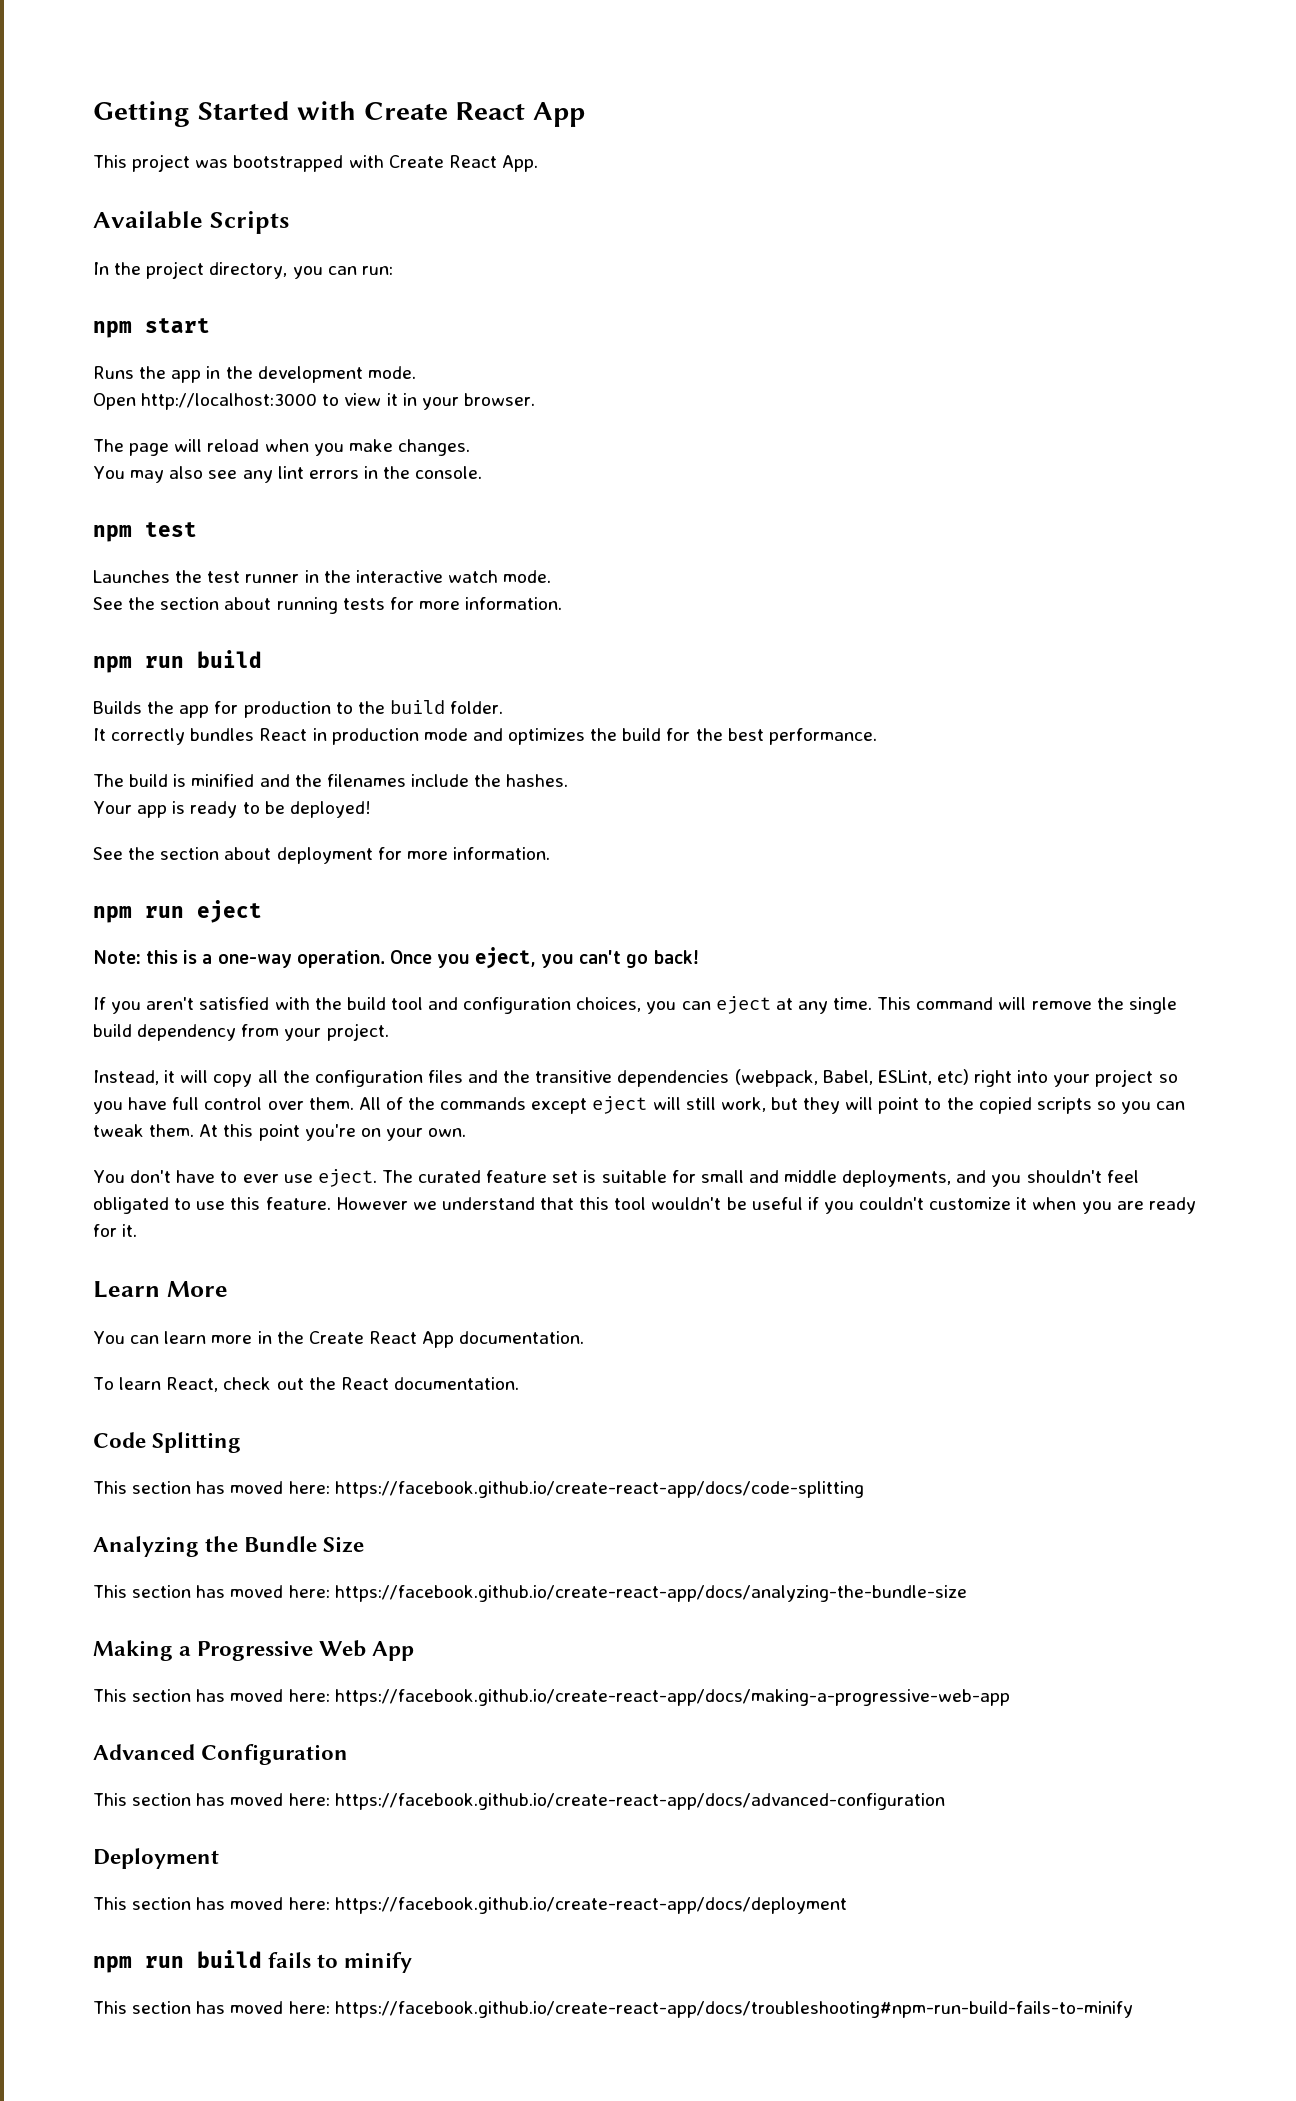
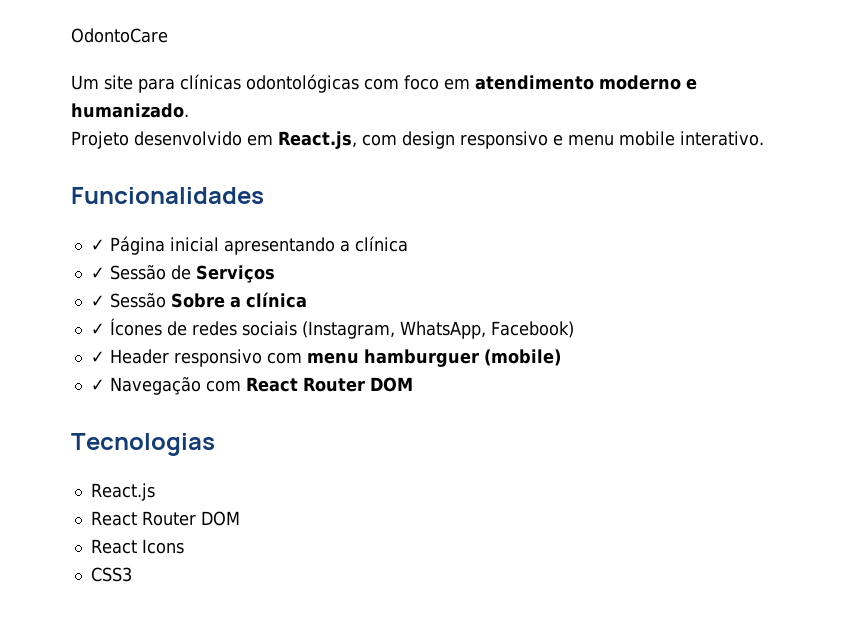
- Getting Started with Create React App
- This project was bootstrapped with Create React App.
- Available Scripts
- In the project directory, you can run:
- npm start
- Runs the app in the development mode.
- Open http://localhost:3000 to view it in your browser.
- The page will reload when you make changes.
- You may also see any lint errors in the console.
- npm test
- Launches the test runner in the interactive watch mode.
- See the section about running tests for more information.
- npm run build
- Builds the app for production to the build folder.
- It correctly bundles React in production mode and optimizes the build for the best performance.
- The build is minified and the filenames include the hashes.
- Your app is ready to be deployed!
- See the section about deployment for more information.
- npm run eject
- Note: this is a one-way operation. Once you eject, you can't go back!
- If you aren't satisfied with the build tool and configuration choices, you can eject at any time. This command will remove the single build dependency from your project.
- Instead, it will copy all the configuration files and the transitive dependencies (webpack, Babel, ESLint, etc) right into your project so you have full control over them. All of the commands except eject will still work, but they will point to the copied scripts so you can tweak them. At this point you're on your own.
- You don't have to ever use eject. The curated feature set is suitable for small and middle deployments, and you shouldn't feel obligated to use this feature. However we understand that this tool wouldn't be useful if you couldn't customize it when you are ready for it.
- Learn More
- You can learn more in the Create React App documentation.
- To learn React, check out the React documentation.
- Code Splitting
- This section has moved here: https://facebook.github.io/create-react-app/docs/code-splitting
- Analyzing the Bundle Size
- This section has moved here: https://facebook.github.io/create-react-app/docs/analyzing-the-bundle-size
- Making a Progressive Web App
- This section has moved here: https://facebook.github.io/create-react-app/docs/making-a-progressive-web-app
- Advanced Configuration
- This section has moved here: https://facebook.github.io/create-react-app/docs/advanced-configuration
- Deployment
- This section has moved here: https://facebook.github.io/create-react-app/docs/deployment
- npm run build fails to minify
- This section has moved here: https://facebook.github.io/create-react-app/docs/troubleshooting#npm-run-build-fails-to-minify
+ OdontoCare
+ Um site para clínicas odontológicas com foco em atendimento moderno e humanizado.
+ Projeto desenvolvido em React.js, com design responsivo e menu mobile interativo.
+ Funcionalidades
+ ✓ Página inicial apresentando a clínica
+ ✓ Sessão de Serviços
+ ✓ Sessão Sobre a clínica
+ ✓ Ícones de redes sociais (Instagram, WhatsApp, Facebook)
+ ✓ Header responsivo com menu hamburguer (mobile)
+ ✓ Navegação com React Router DOM
+ Tecnologias
+ React.js
+ React Router DOM
+ React Icons
+ CSS3

